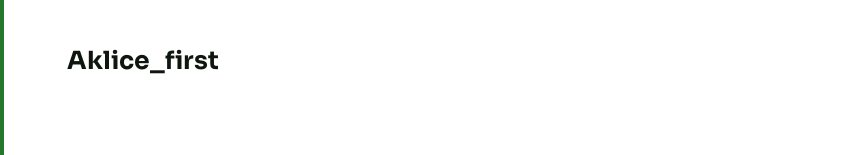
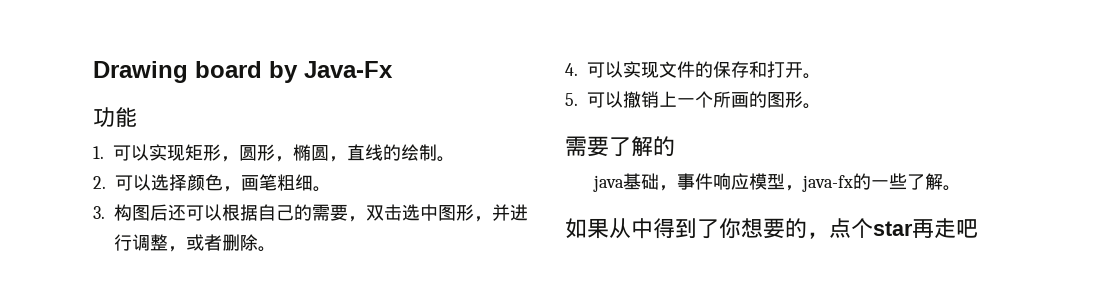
- Aklice_first
+ Drawing board by Java-Fx
+ 功能
+ 1.可以实现矩形，圆形，椭圆，直线的绘制。
+ 2.可以选择颜色，画笔粗细。
+ 3.构图后还可以根据自己的需要，双击选中图形，并进行调整，或者删除。
+ 4.可以实现文件的保存和打开。
+ 5.可以撤销上一个所画的图形。
+ 需要了解的
+ java基础，事件响应模型，java-fx的一些了解。
+ 如果从中得到了你想要的，点个star再走吧

